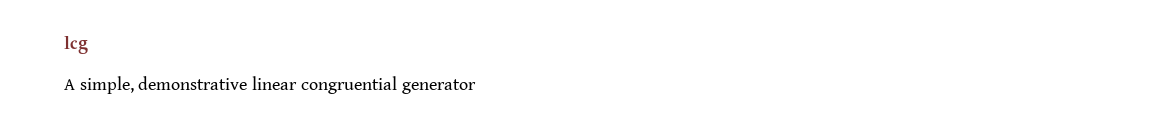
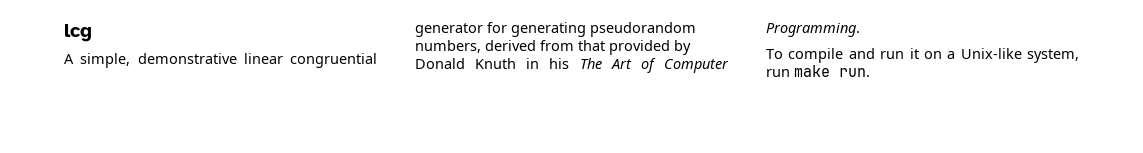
- A simple, demonstrative linear congruential generator
+ A simple, demonstrative linear congruential generator for generating pseudorandom numbers, derived from that provided by Donald Knuth in his The Art of Computer Programming.
+ To compile and run it on a Unix-like system, run make run.

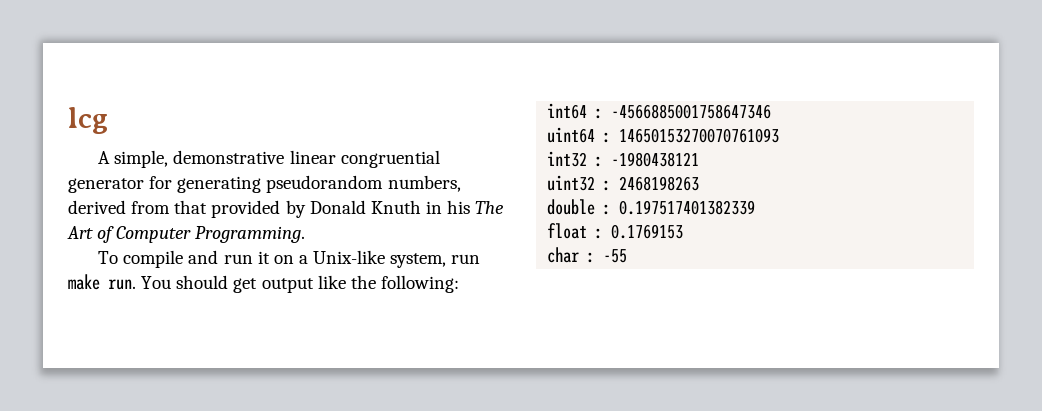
+ You should get output like the following:
+ int64 : -4566885001758647346
+ uint64 : 14650153270070761093
+ int32 : -1980438121
+ uint32 : 2468198263
+ double : 0.197517401382339
+ float : 0.1769153
+ char : -55

